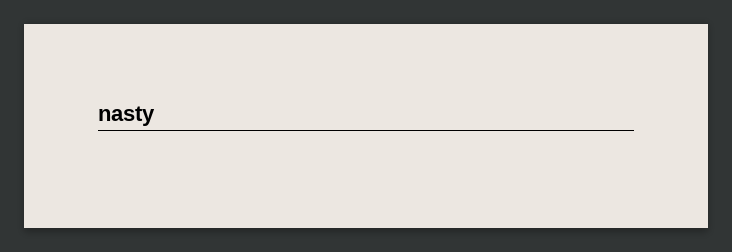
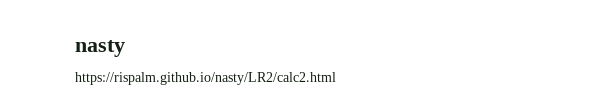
+ https://rispalm.github.io/nasty/LR2/calc2.html

